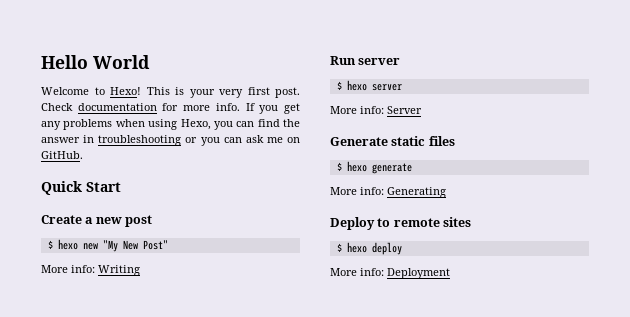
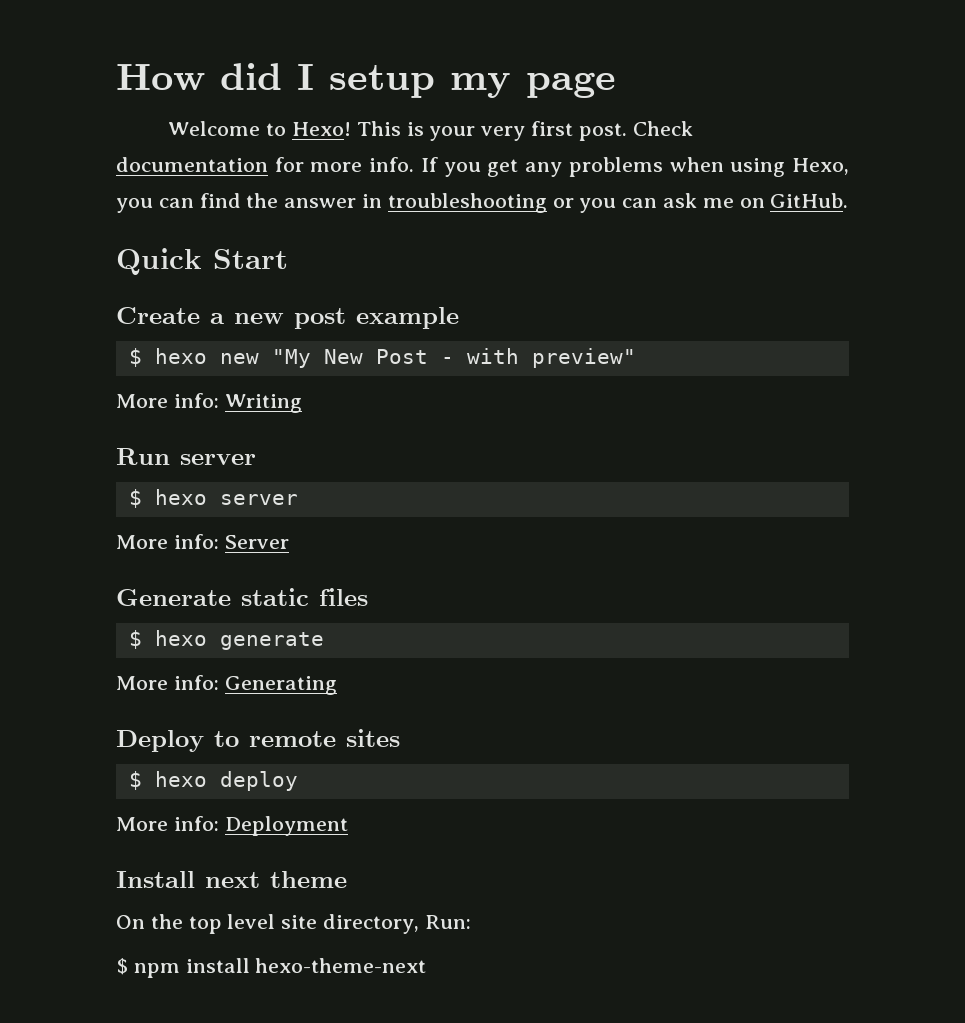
- Hello World
+ How did I setup my page
- Create a new post
+ Create a new post example
- $ hexo new "My New Post"
+ $ hexo new "My New Post - with preview"
+ Install next theme
+ On the top level site directory, Run:
+ $ npm install hexo-theme-next

